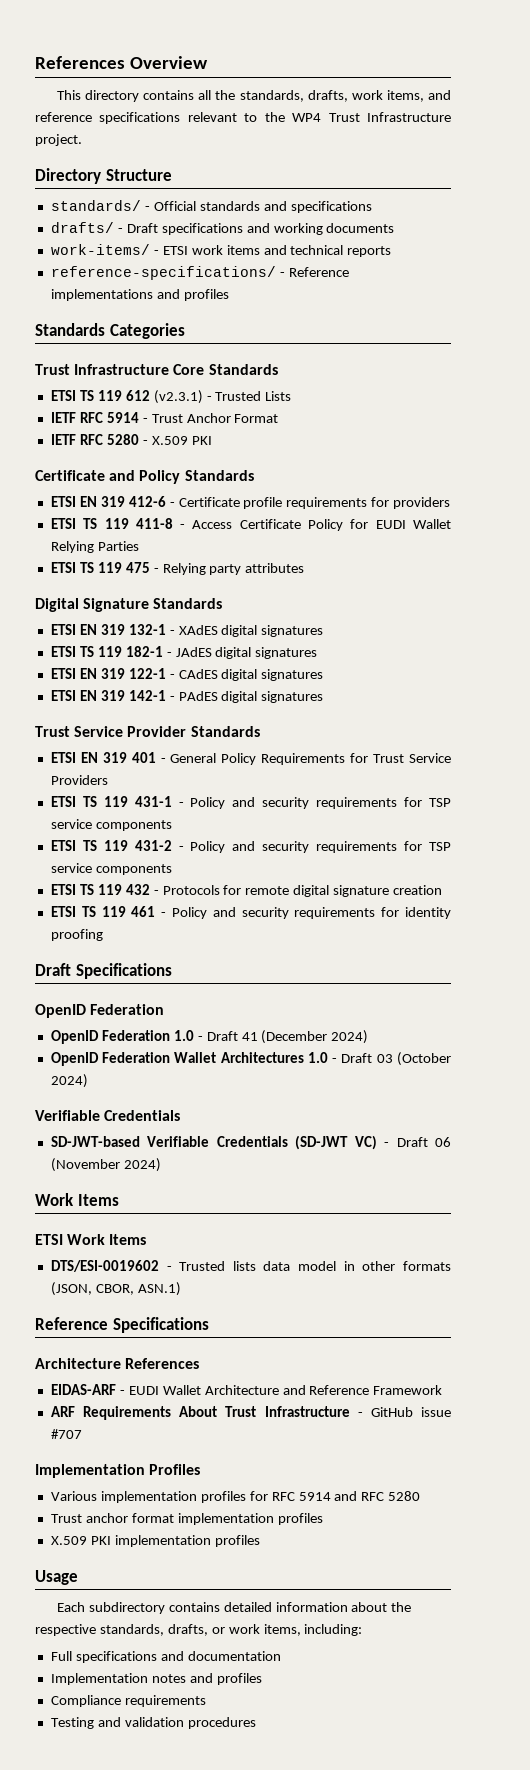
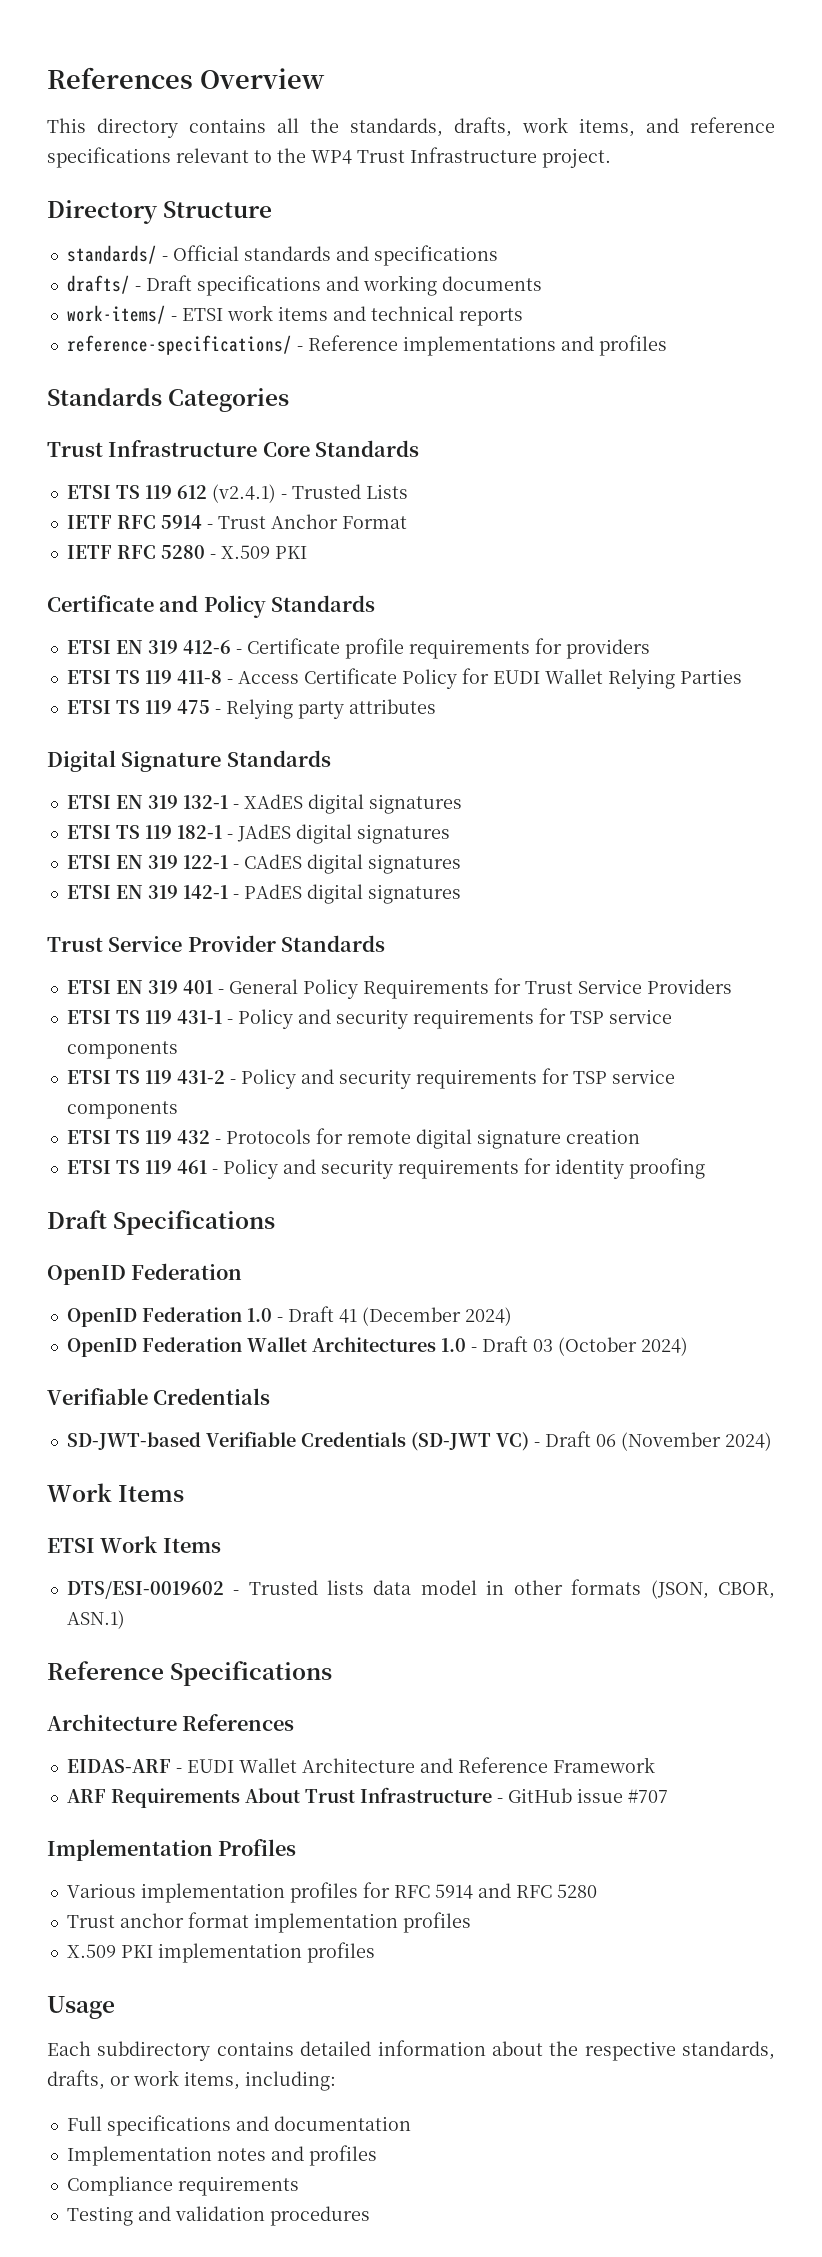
- ETSI TS 119 612 (v2.3.1) - Trusted Lists
+ ETSI TS 119 612 (v2.4.1) - Trusted Lists

